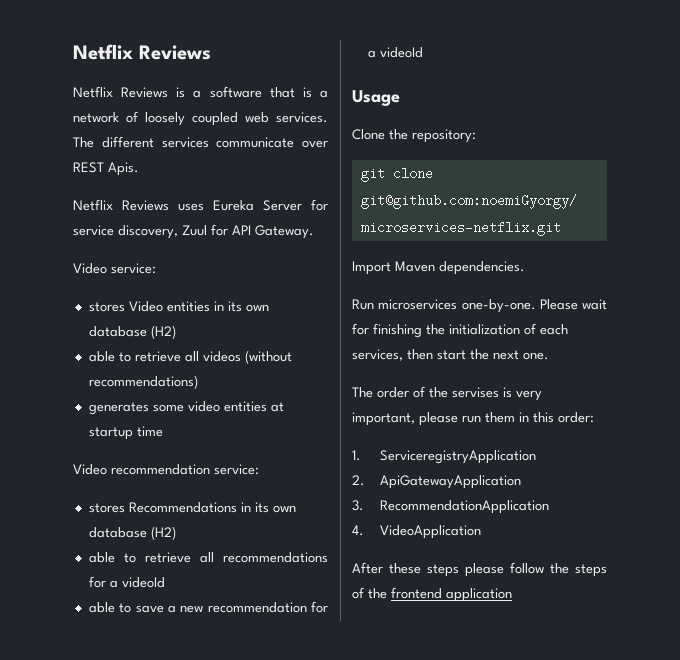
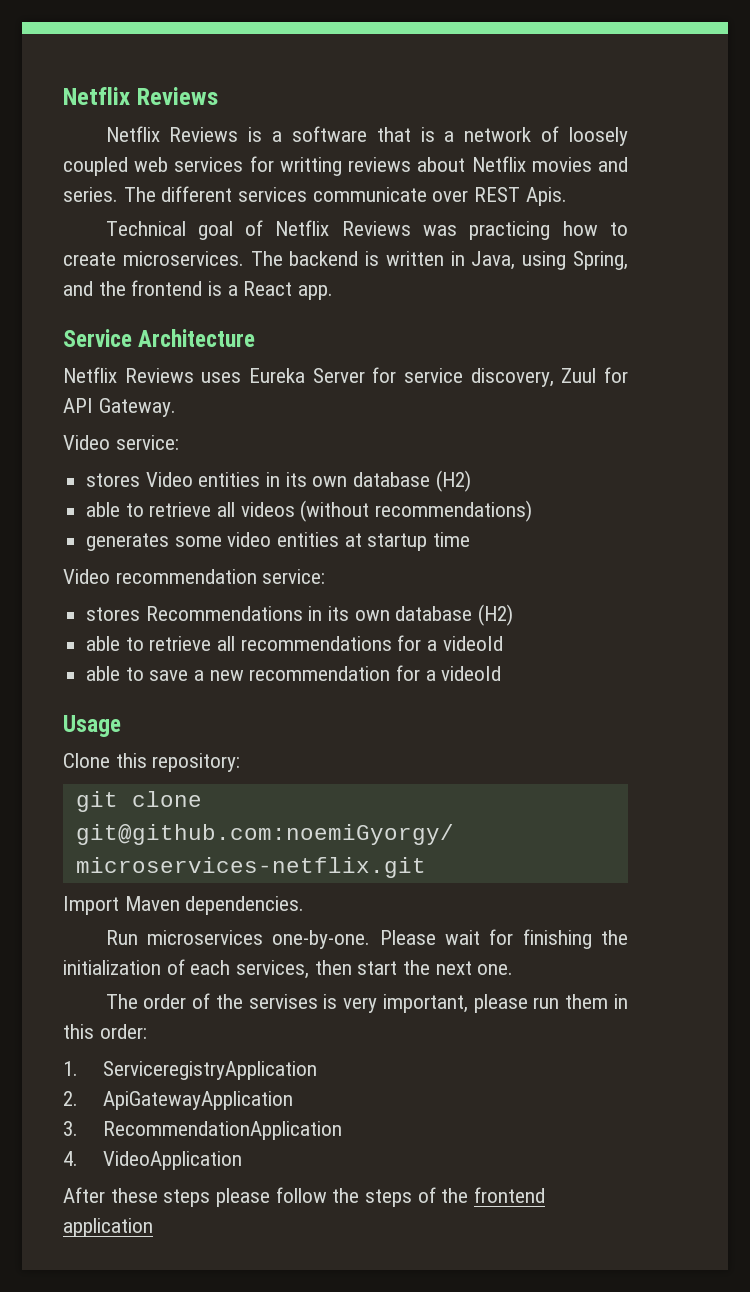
- Netflix Reviews is a software that is a network of loosely coupled web services.
+ Netflix Reviews is a software that is a network of loosely coupled web services for writting reviews about Netflix movies and series.
+ Technical goal of Netflix Reviews was practicing how to create microservices. The backend is written in Java, using Spring, and the frontend is a React app.
+ Service Architecture
- Clone the repository:
+ Clone this repository:

